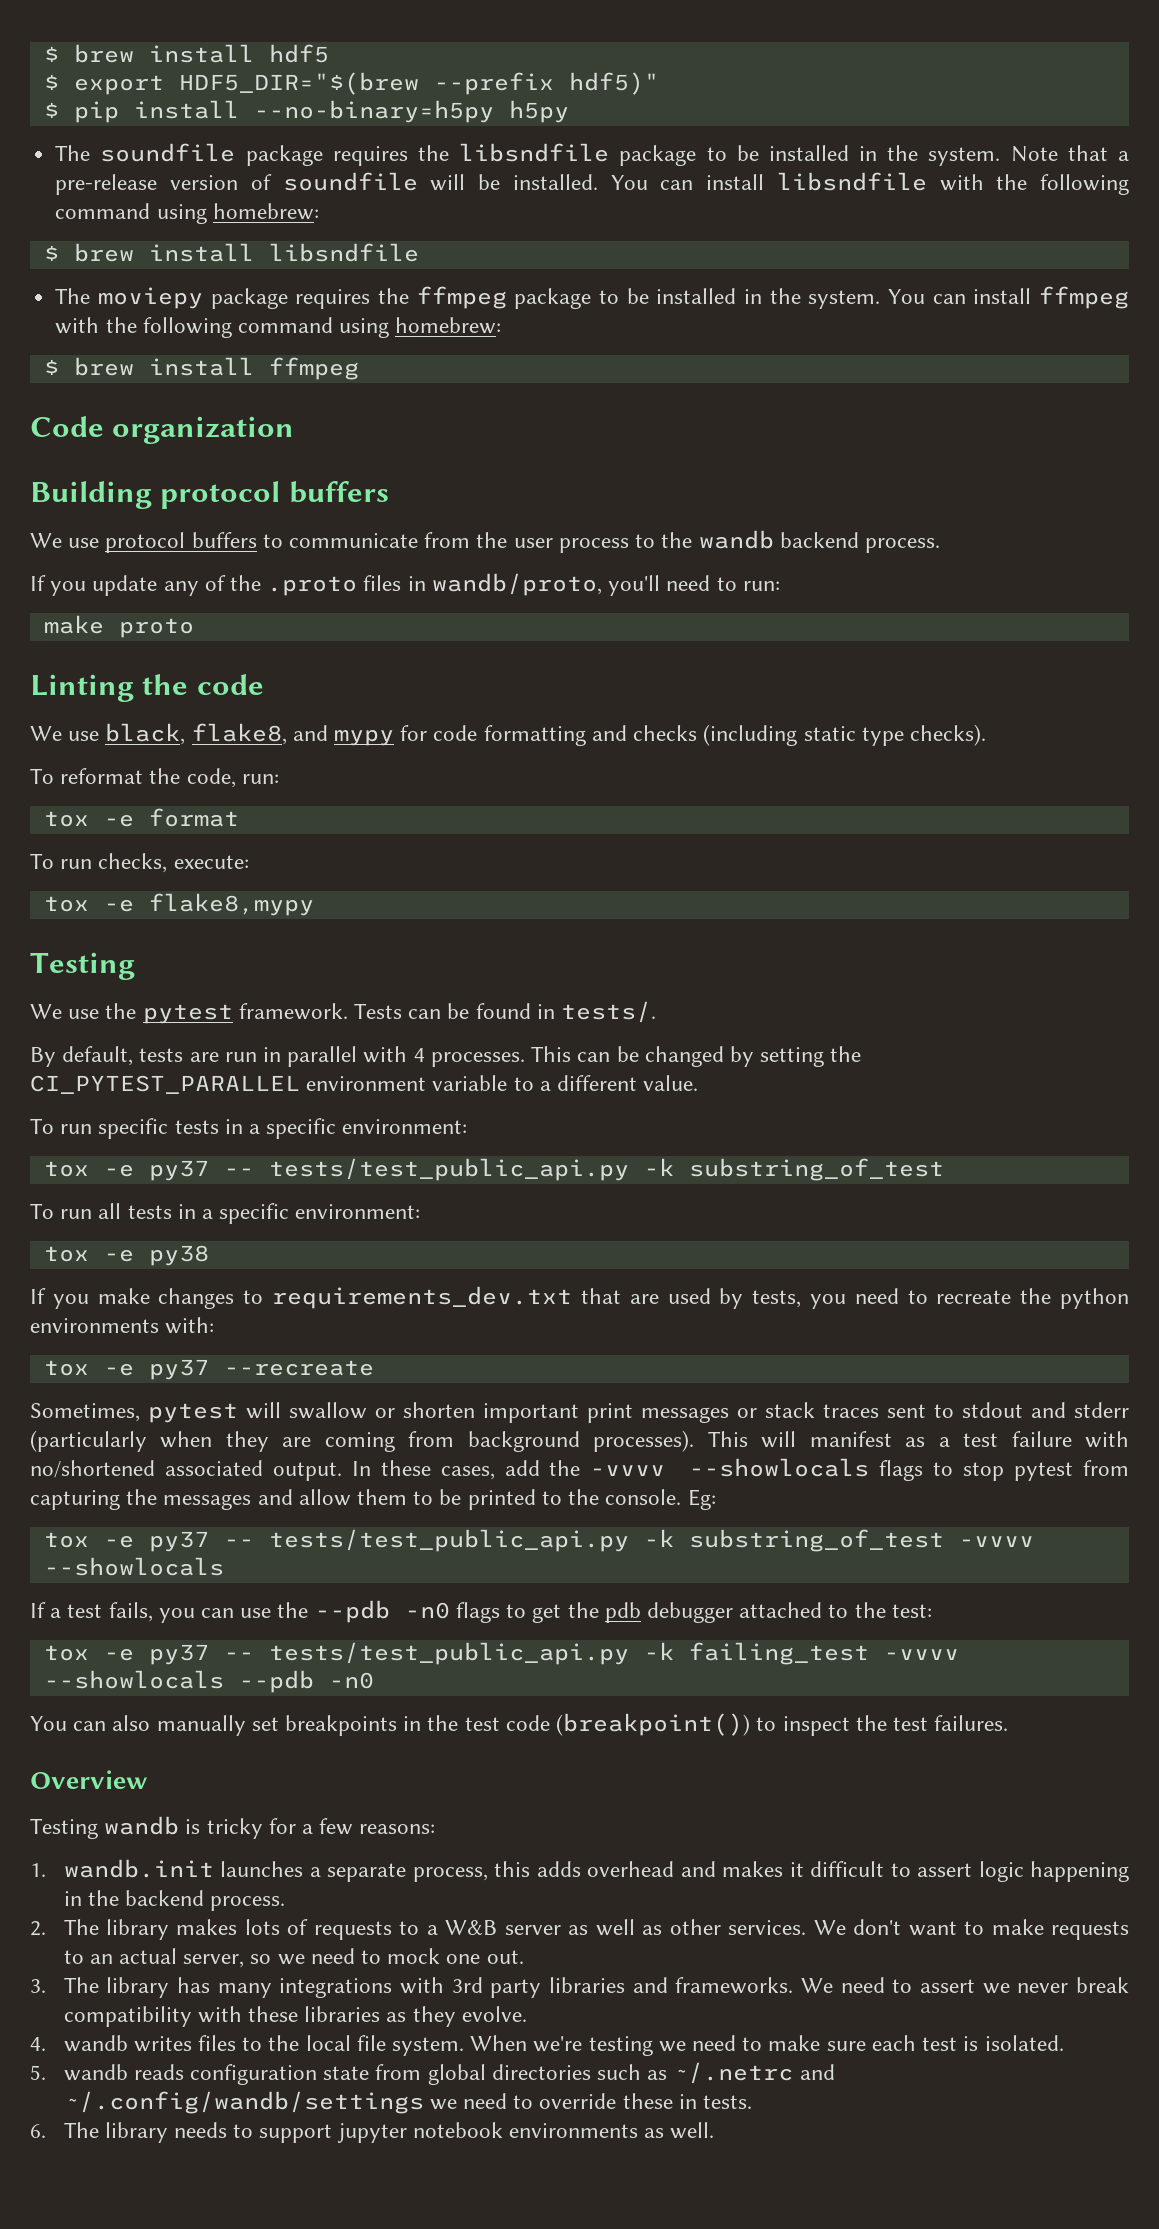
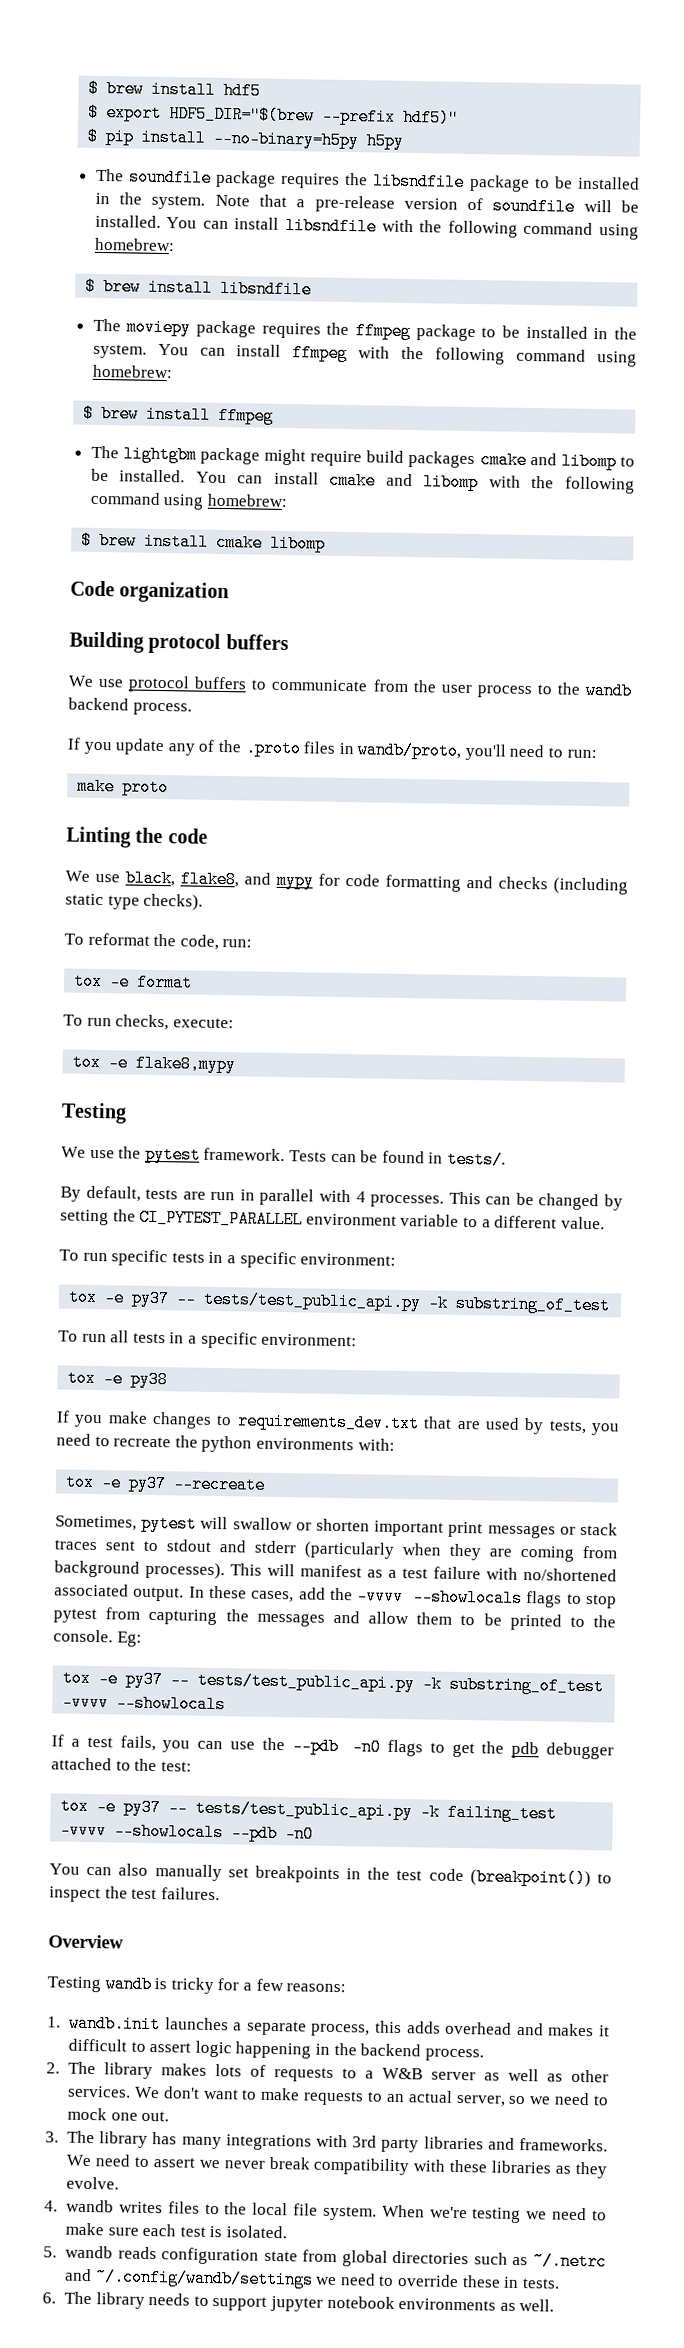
+ The lightgbm package might require build packages cmake and libomp to be installed. You can install cmake and libomp with the following command using homebrew:
+ $ brew install cmake libomp

